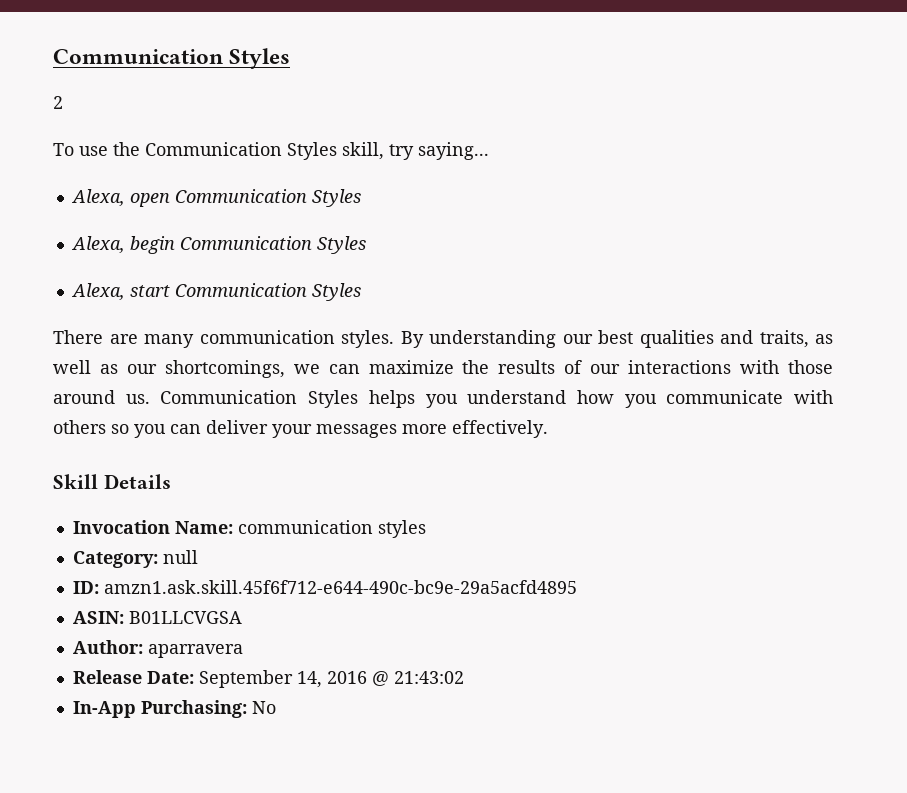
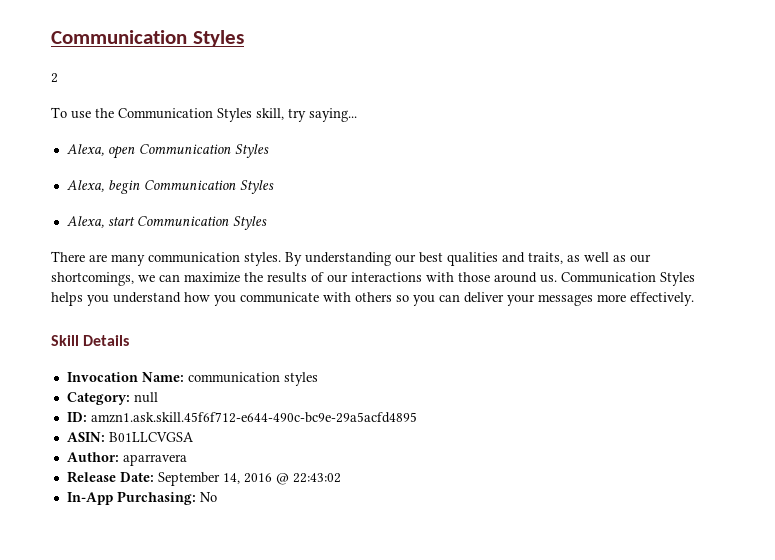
- Release Date: September 14, 2016 @ 21:43:02
+ Release Date: September 14, 2016 @ 22:43:02

